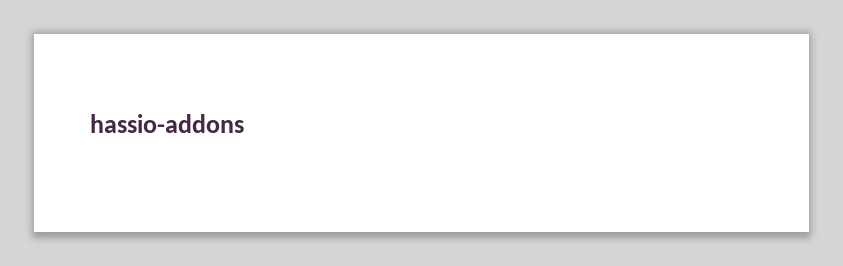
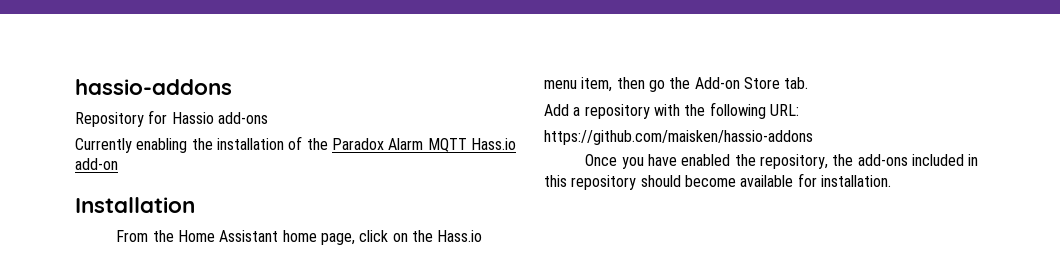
+ Repository for Hassio add-ons
+ Currently enabling the installation of the Paradox Alarm MQTT Hass.io add-on
+ Installation
+ From the Home Assistant home page, click on the Hass.io menu item, then go the Add-on Store tab.
+ Add a repository with the following URL:
+ https://github.com/maisken/hassio-addons
+ Once you have enabled the repository, the add-ons included in this repository should become available for installation.

